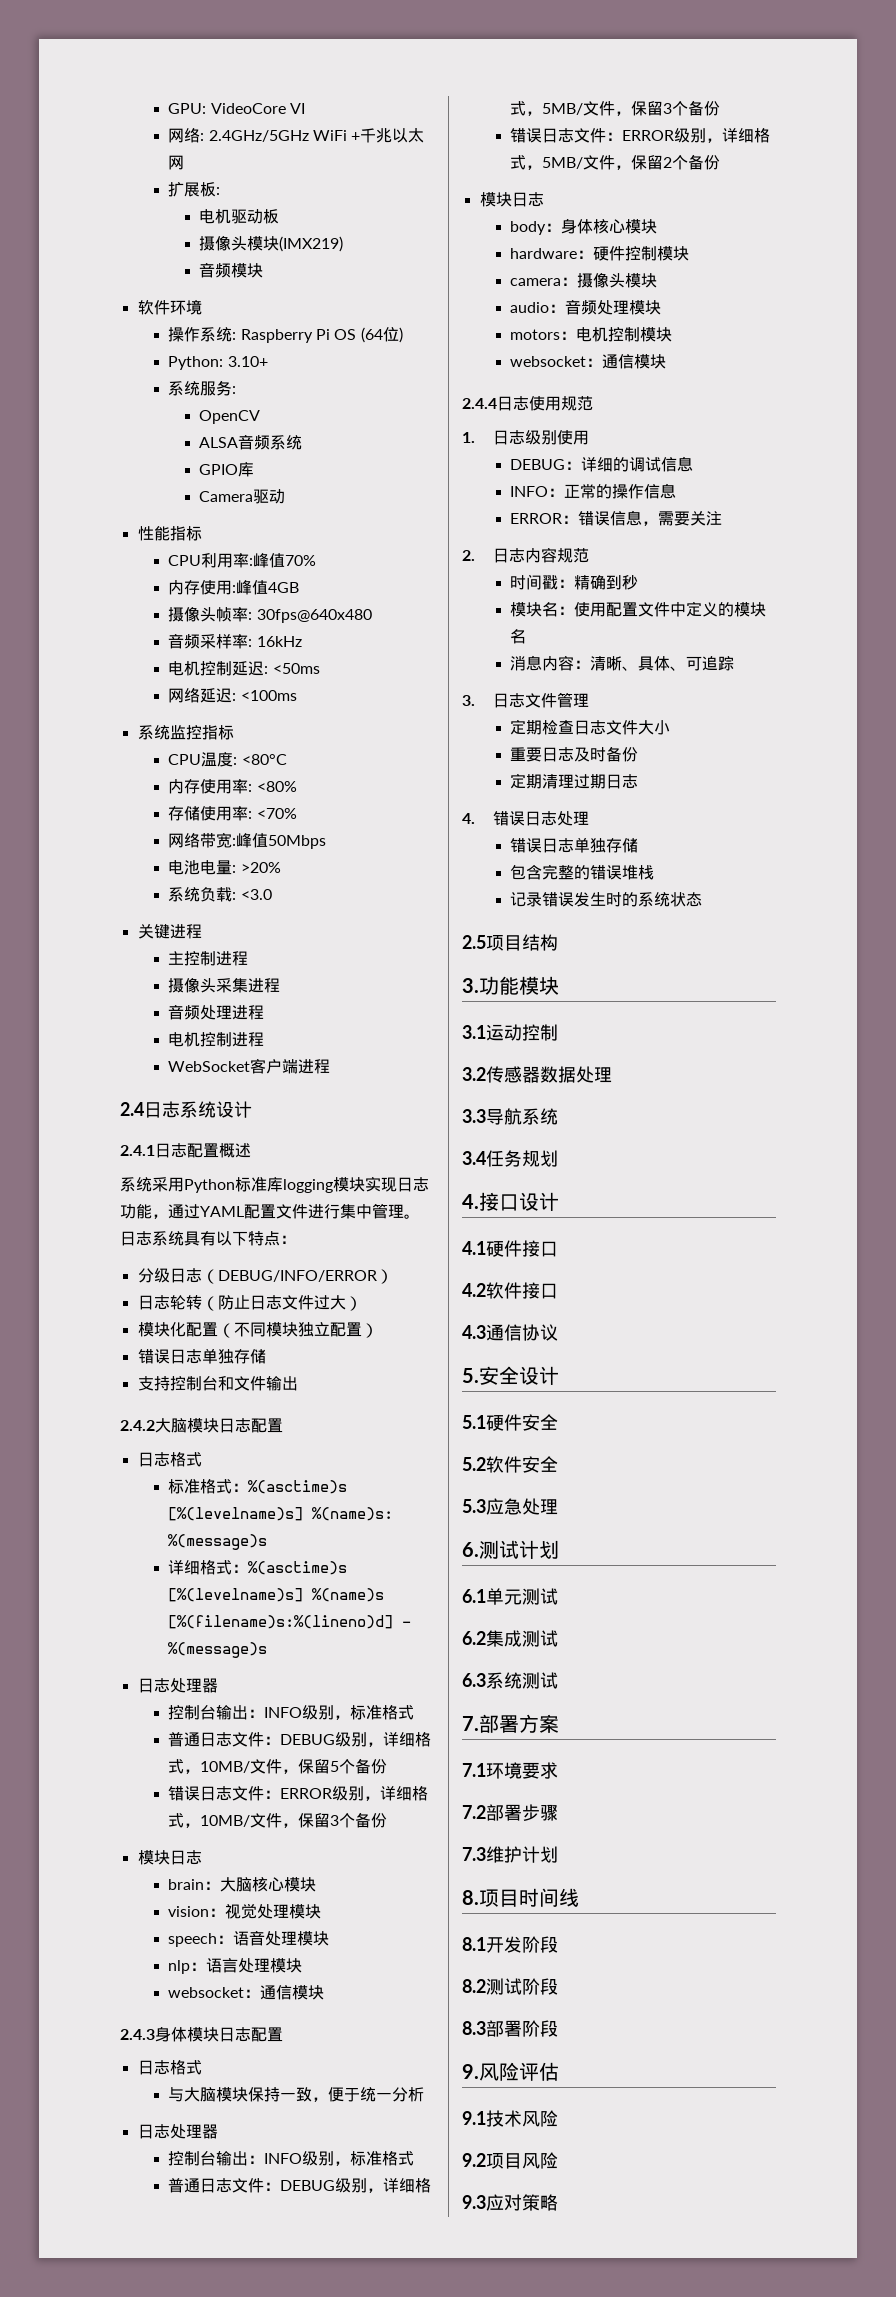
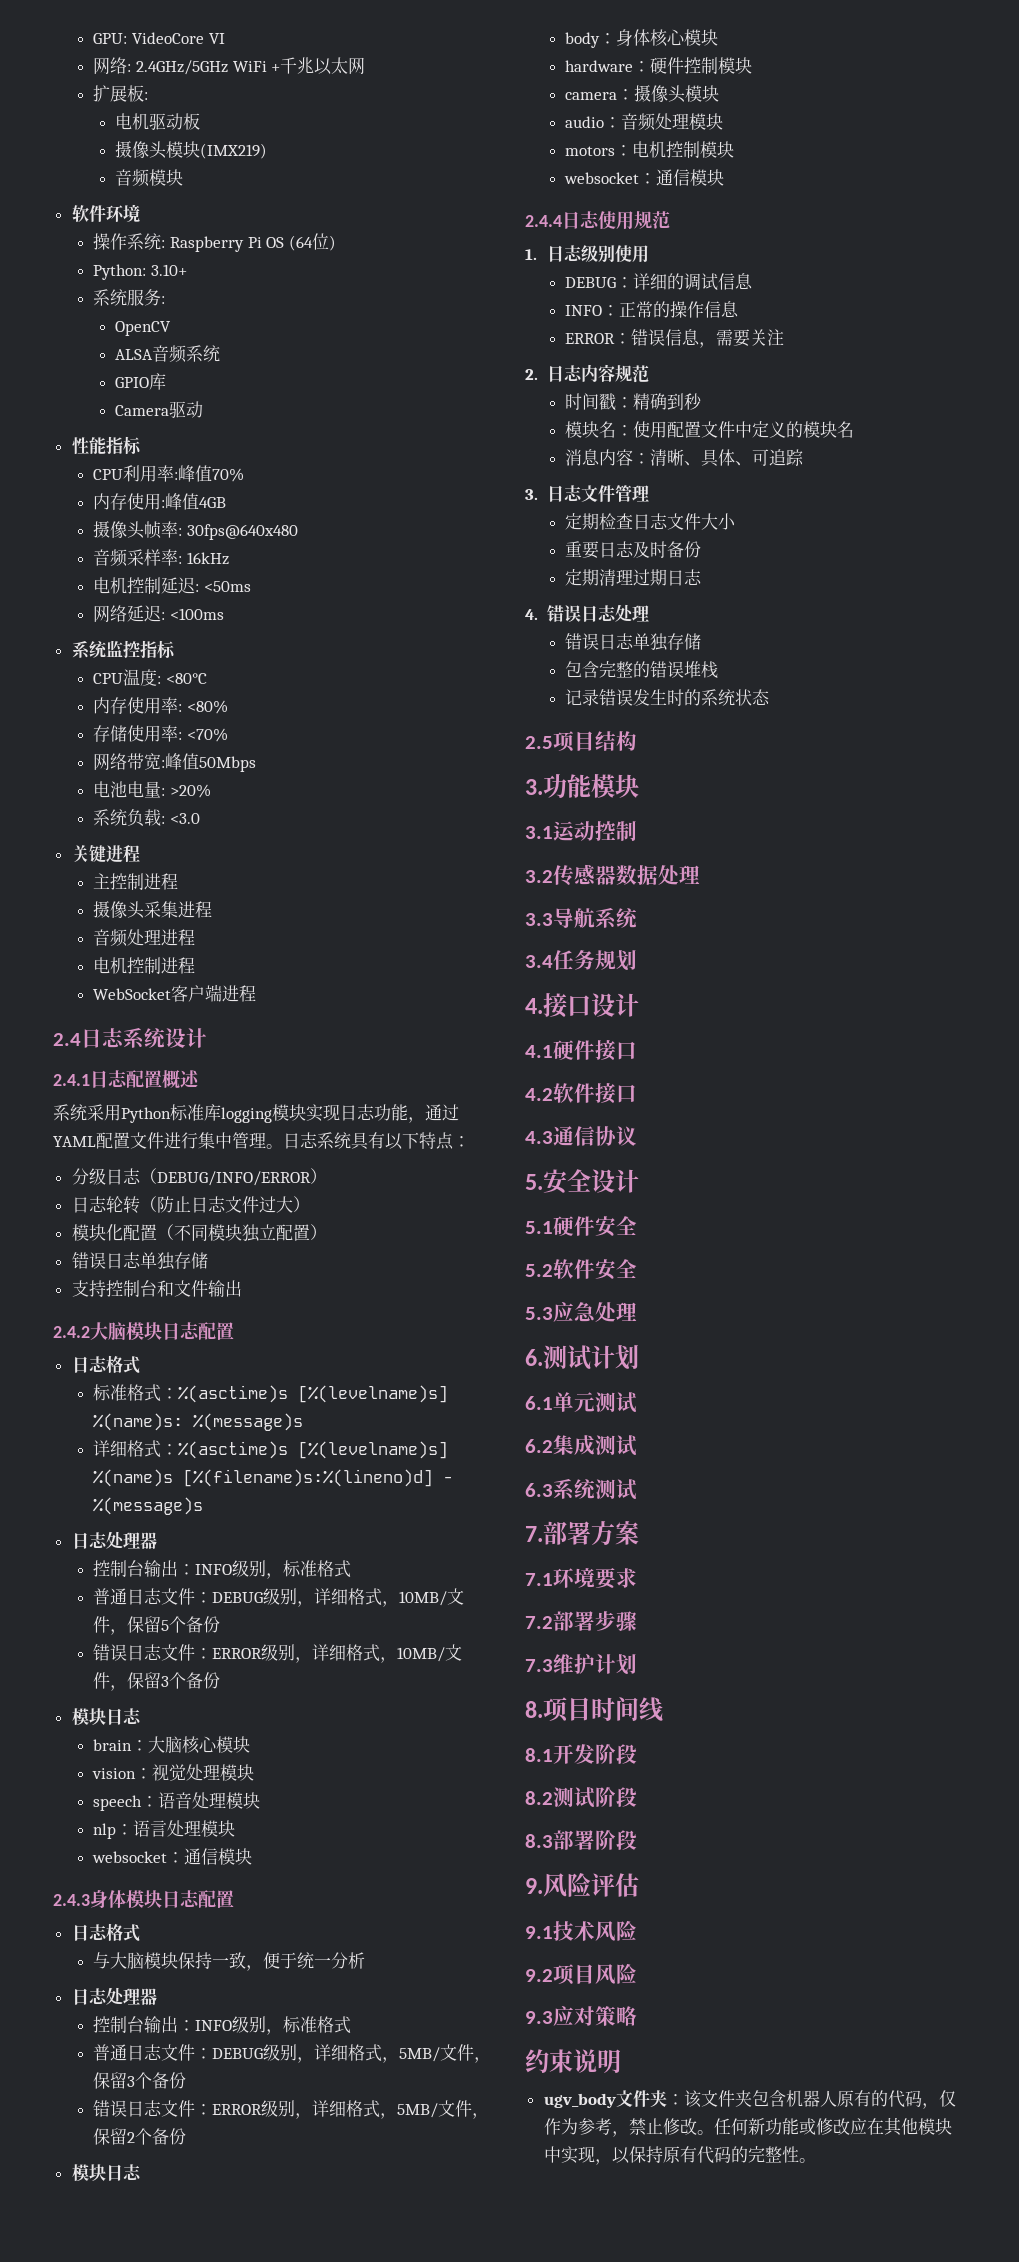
+ 约束说明
+ ugv_body文件夹：该文件夹包含机器人原有的代码，仅作为参考，禁止修改。任何新功能或修改应在其他模块中实现，以保持原有代码的完整性。

